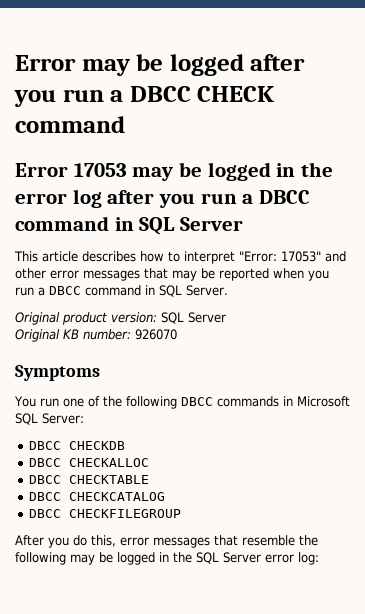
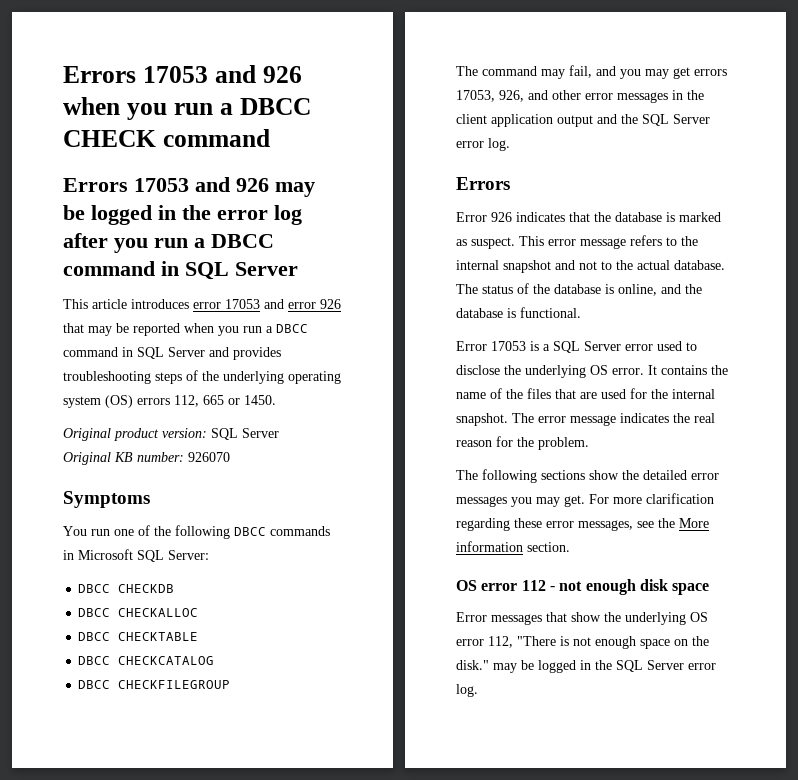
- Error may be logged after you run a DBCC CHECK command
+ Errors 17053 and 926 when you run a DBCC CHECK command
- Error 17053 may be logged in the error log after you run a DBCC command in SQL Server
+ Errors 17053 and 926 may be logged in the error log after you run a DBCC command in SQL Server
- This article describes how to interpret "Error: 17053" and other error messages that may be reported when you run a DBCC command in SQL Server.
+ This article introduces error 17053 and error 926 that may be reported when you run a DBCC command in SQL Server and provides troubleshooting steps of the underlying operating system (OS) errors 112, 665 or 1450.
- After you do this, error messages that resemble the following may be logged in the SQL Server error log:
+ The command may fail, and you may get errors 17053, 926, and other error messages in the client application output and the SQL Server error log.
+ Errors
+ Error 926 indicates that the database is marked as suspect. This error message refers to the internal snapshot and not to the actual database. The status of the database is online, and the database is functional.
+ Error 17053 is a SQL Server error used to disclose the underlying OS error. It contains the name of the files that are used for the internal snapshot. The error message indicates the real reason for the problem.
+ The following sections show the detailed error messages you may get. For more clarification regarding these error messages, see the More information section.
+ OS error 112 - not enough disk space
+ Error messages that show the underlying OS error 112, "There is not enough space on the disk." may be logged in the SQL Server error log.

